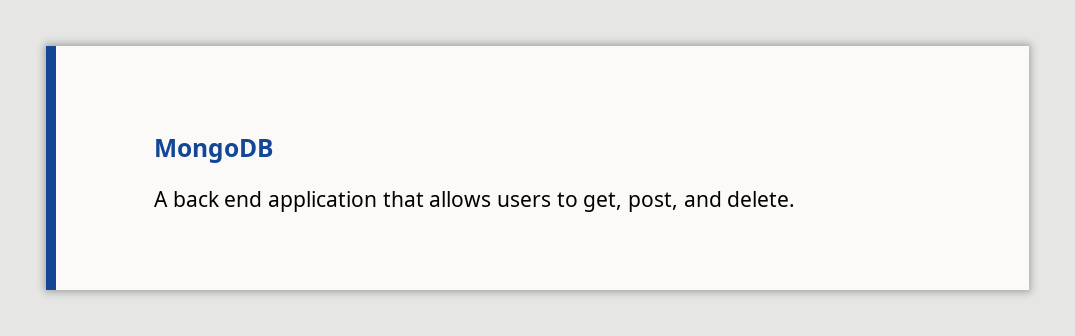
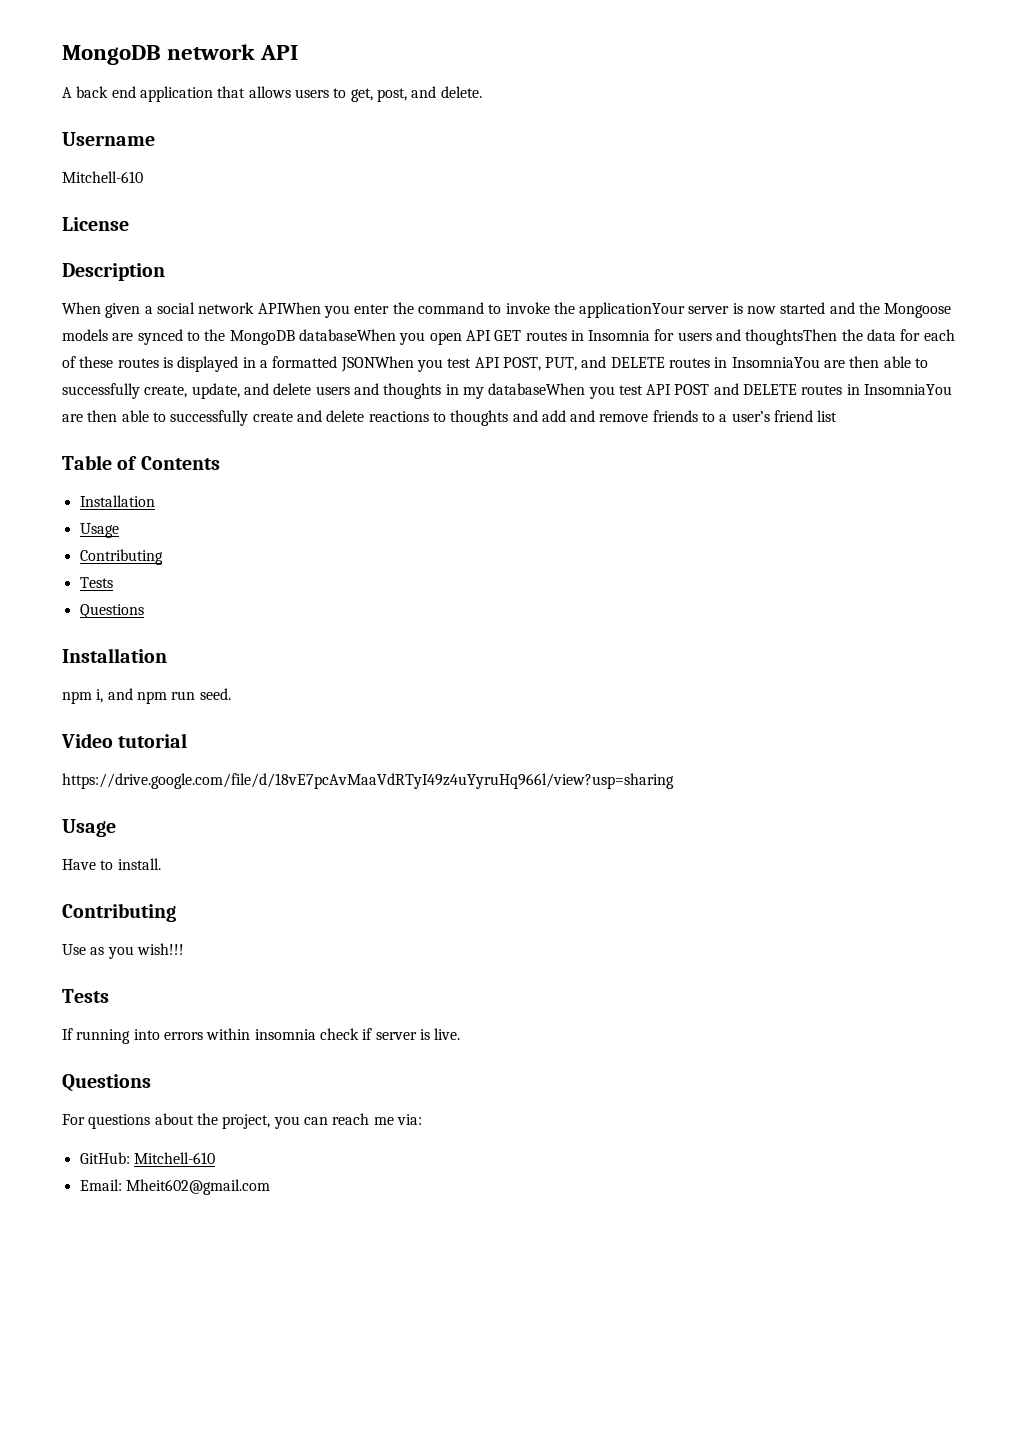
- MongoDB
+ MongoDB network API
+ Username
+ Mitchell-610
+ License
+ Description
+ When given a social network APIWhen you enter the command to invoke the applicationYour server is now started and the Mongoose models are synced to the MongoDB databaseWhen you open API GET routes in Insomnia for users and thoughtsThen the data for each of these routes is displayed in a formatted JSONWhen you test API POST, PUT, and DELETE routes in InsomniaYou are then able to successfully create, update, and delete users and thoughts in my databaseWhen you test API POST and DELETE routes in InsomniaYou are then able to successfully create and delete reactions to thoughts and add and remove friends to a user’s friend list
+ Table of Contents
+ Installation
+ Usage
+ Contributing
+ Tests
+ Questions
+ Installation
+ npm i, and npm run seed.
+ Video tutorial
+ https://drive.google.com/file/d/18vE7pcAvMaaVdRTyI49z4uYyruHq966l/view?usp=sharing
+ Usage
+ Have to install.
+ Contributing
+ Use as you wish!!!
+ Tests
+ If running into errors within insomnia check if server is live.
+ Questions
+ For questions about the project, you can reach me via:
+ GitHub: Mitchell-610
+ Email: Mheit602@gmail.com

